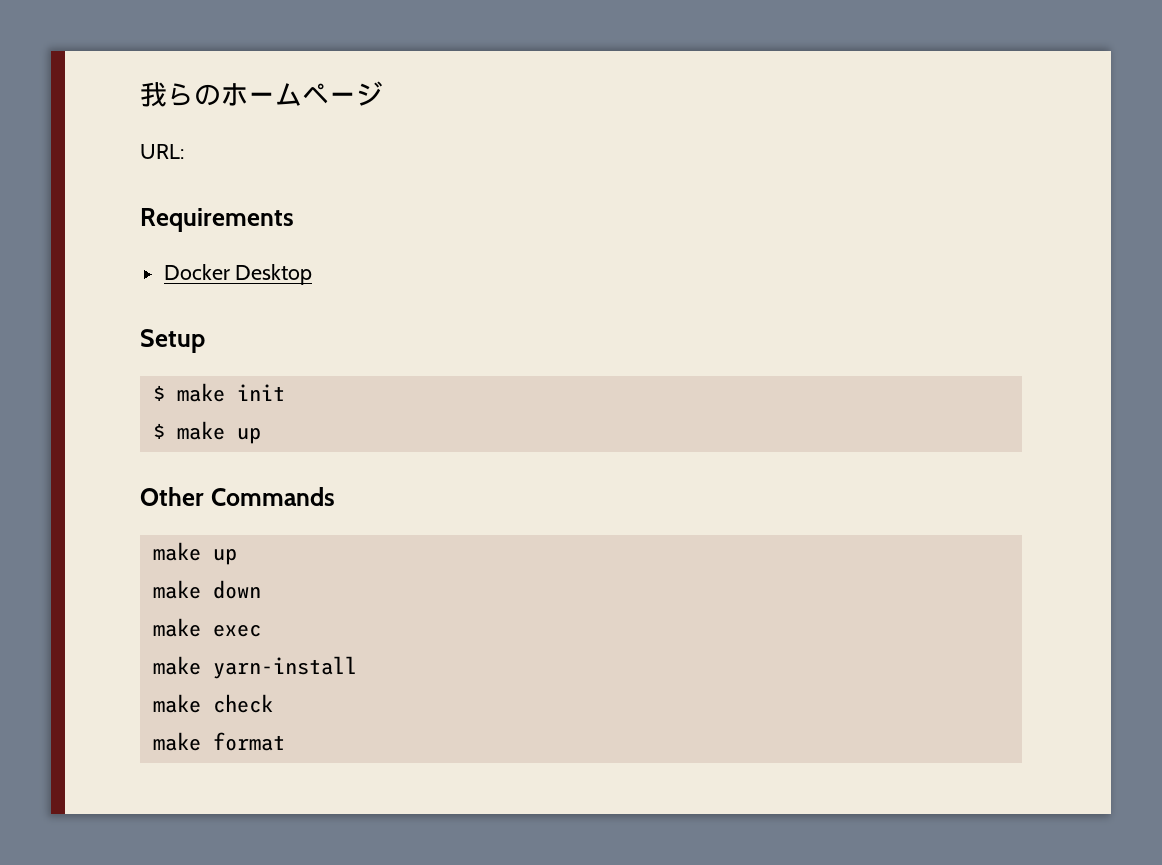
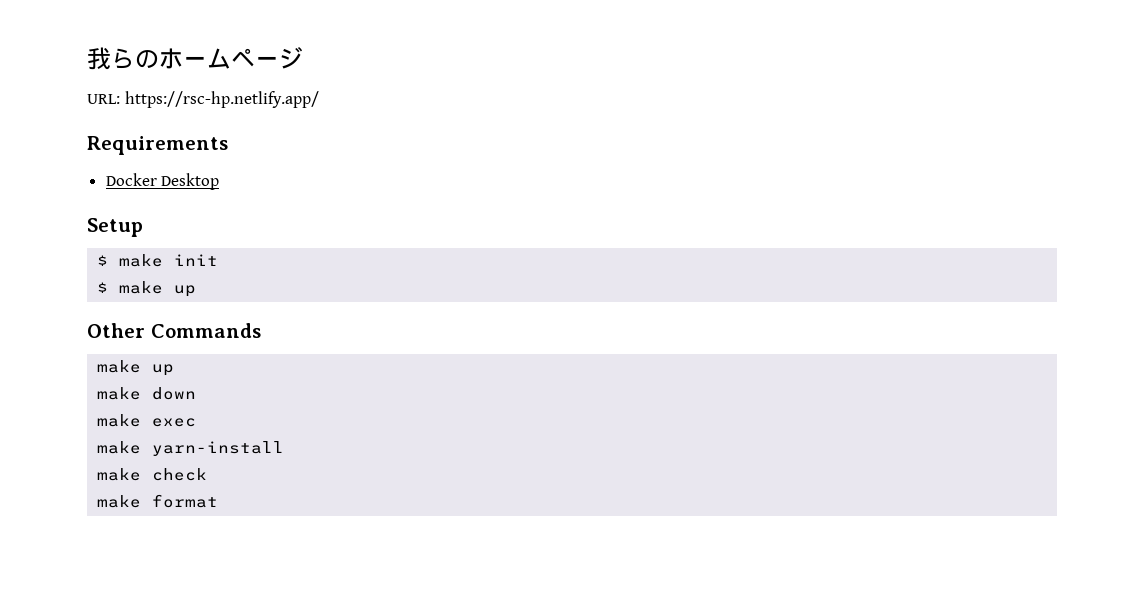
- URL:
+ URL: https://rsc-hp.netlify.app/

